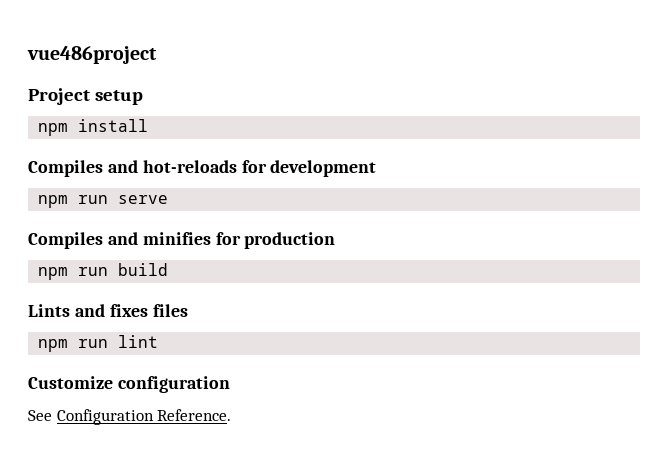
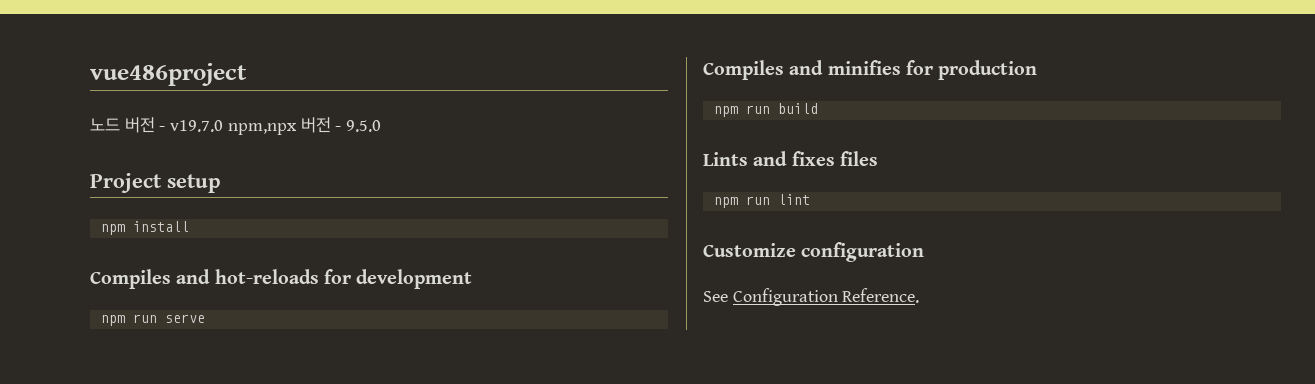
+ 노드 버전 - v19.7.0 npm,npx 버전 - 9.5.0

